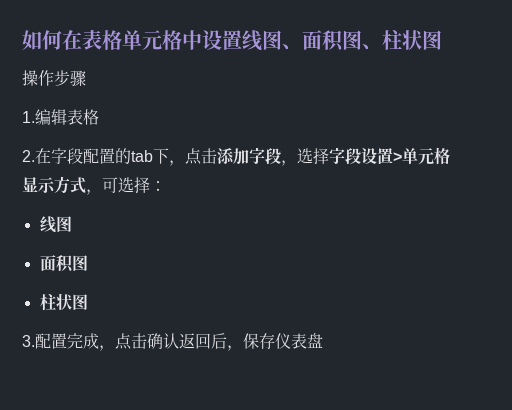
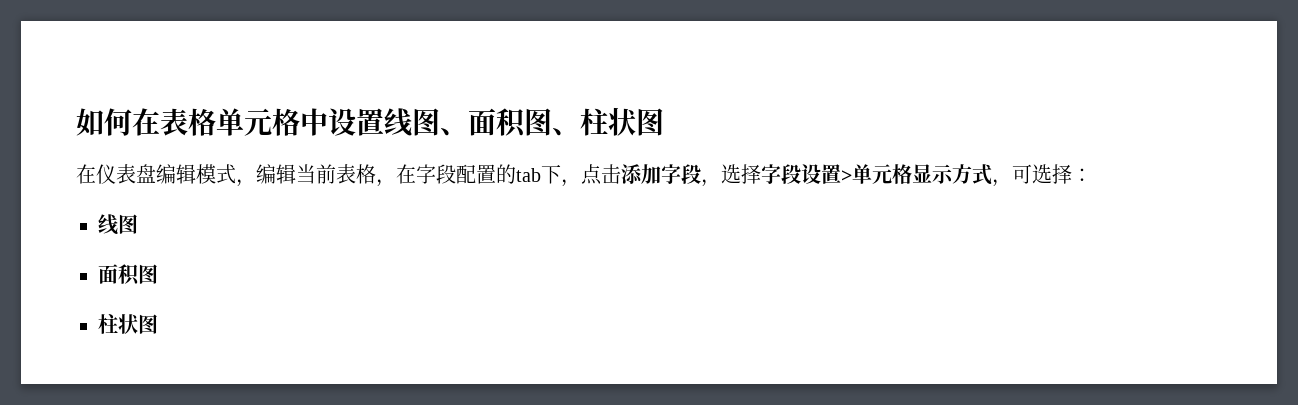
- 操作步骤
- 1.编辑表格
- 2.在字段配置的tab下，点击添加字段，选择字段设置>单元格显示方式，可选择：
+ 在仪表盘编辑模式，编辑当前表格，在字段配置的tab下，点击添加字段，选择字段设置>单元格显示方式，可选择：
- 3.配置完成，点击确认返回后，保存仪表盘

